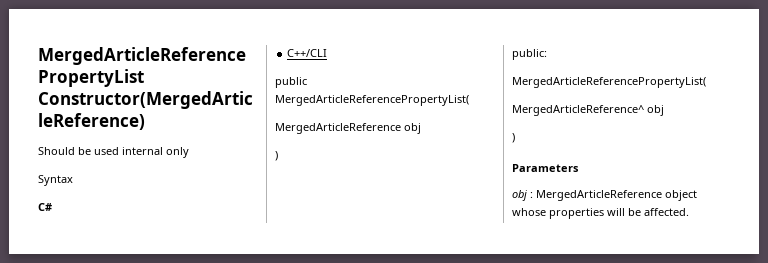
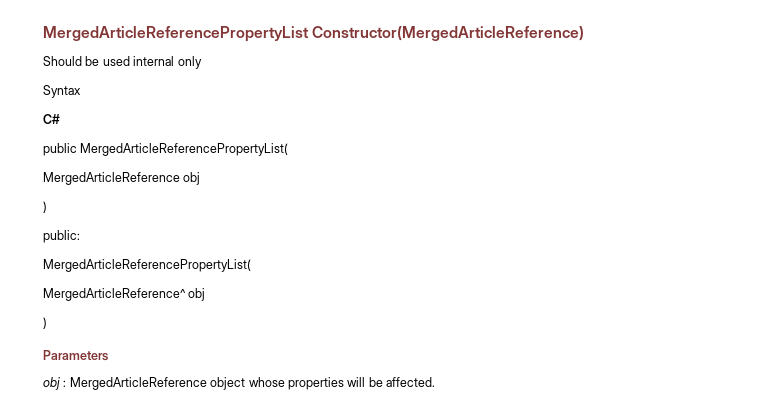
- C++/CLI

